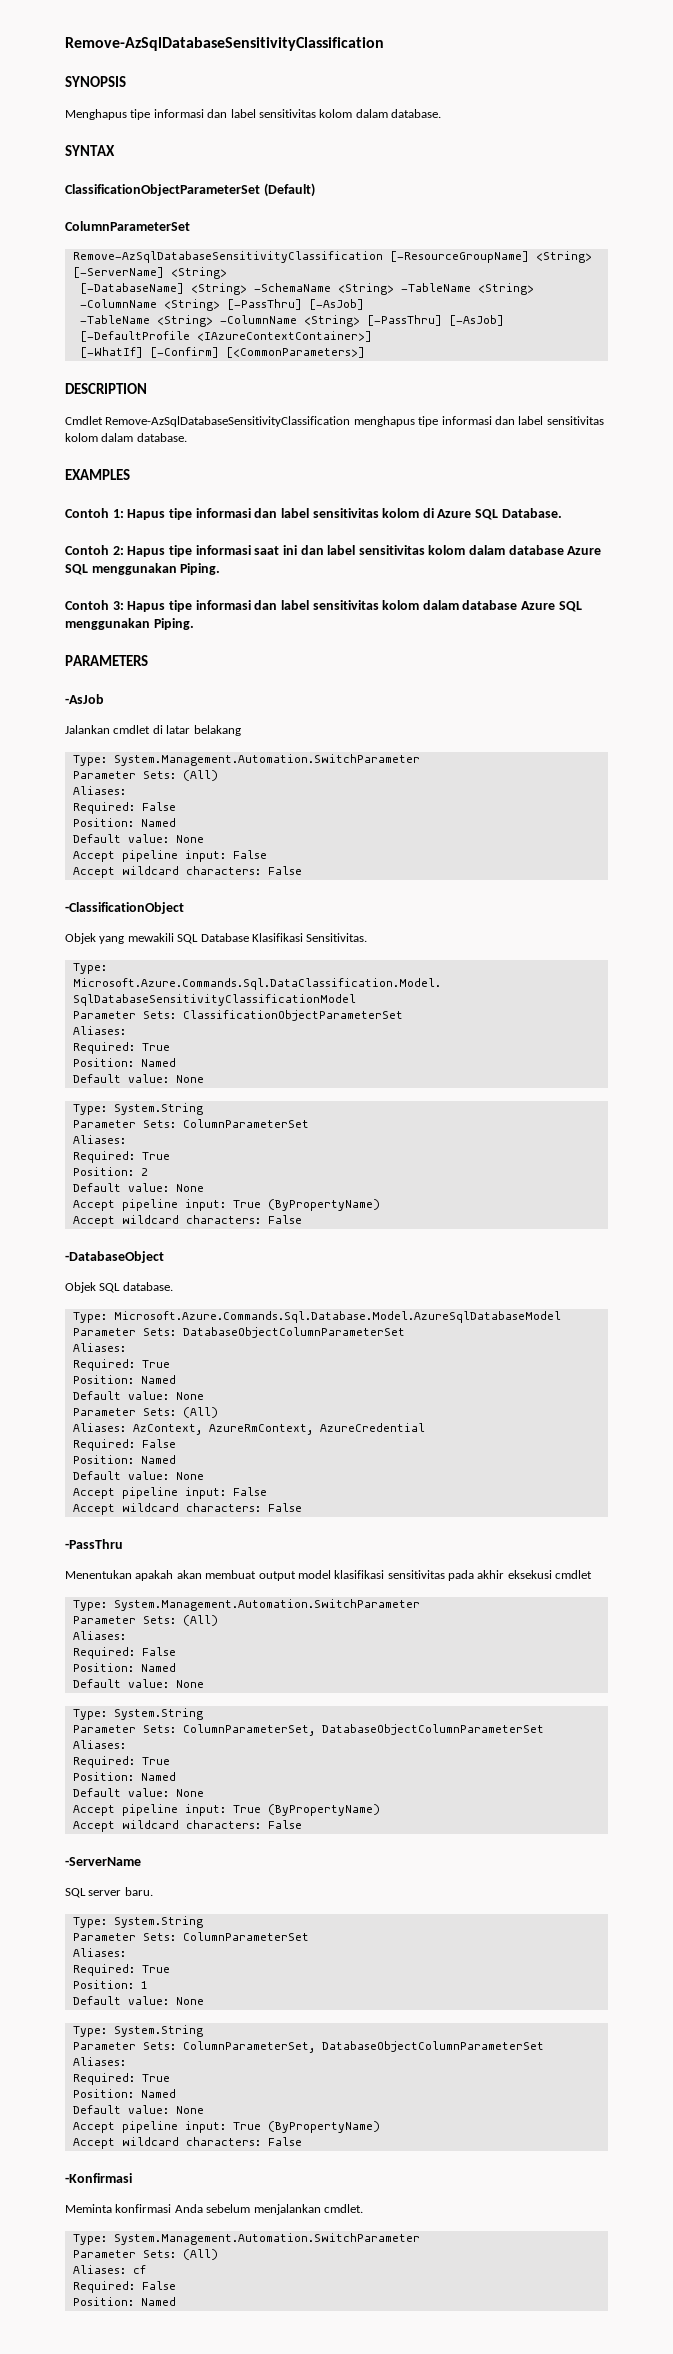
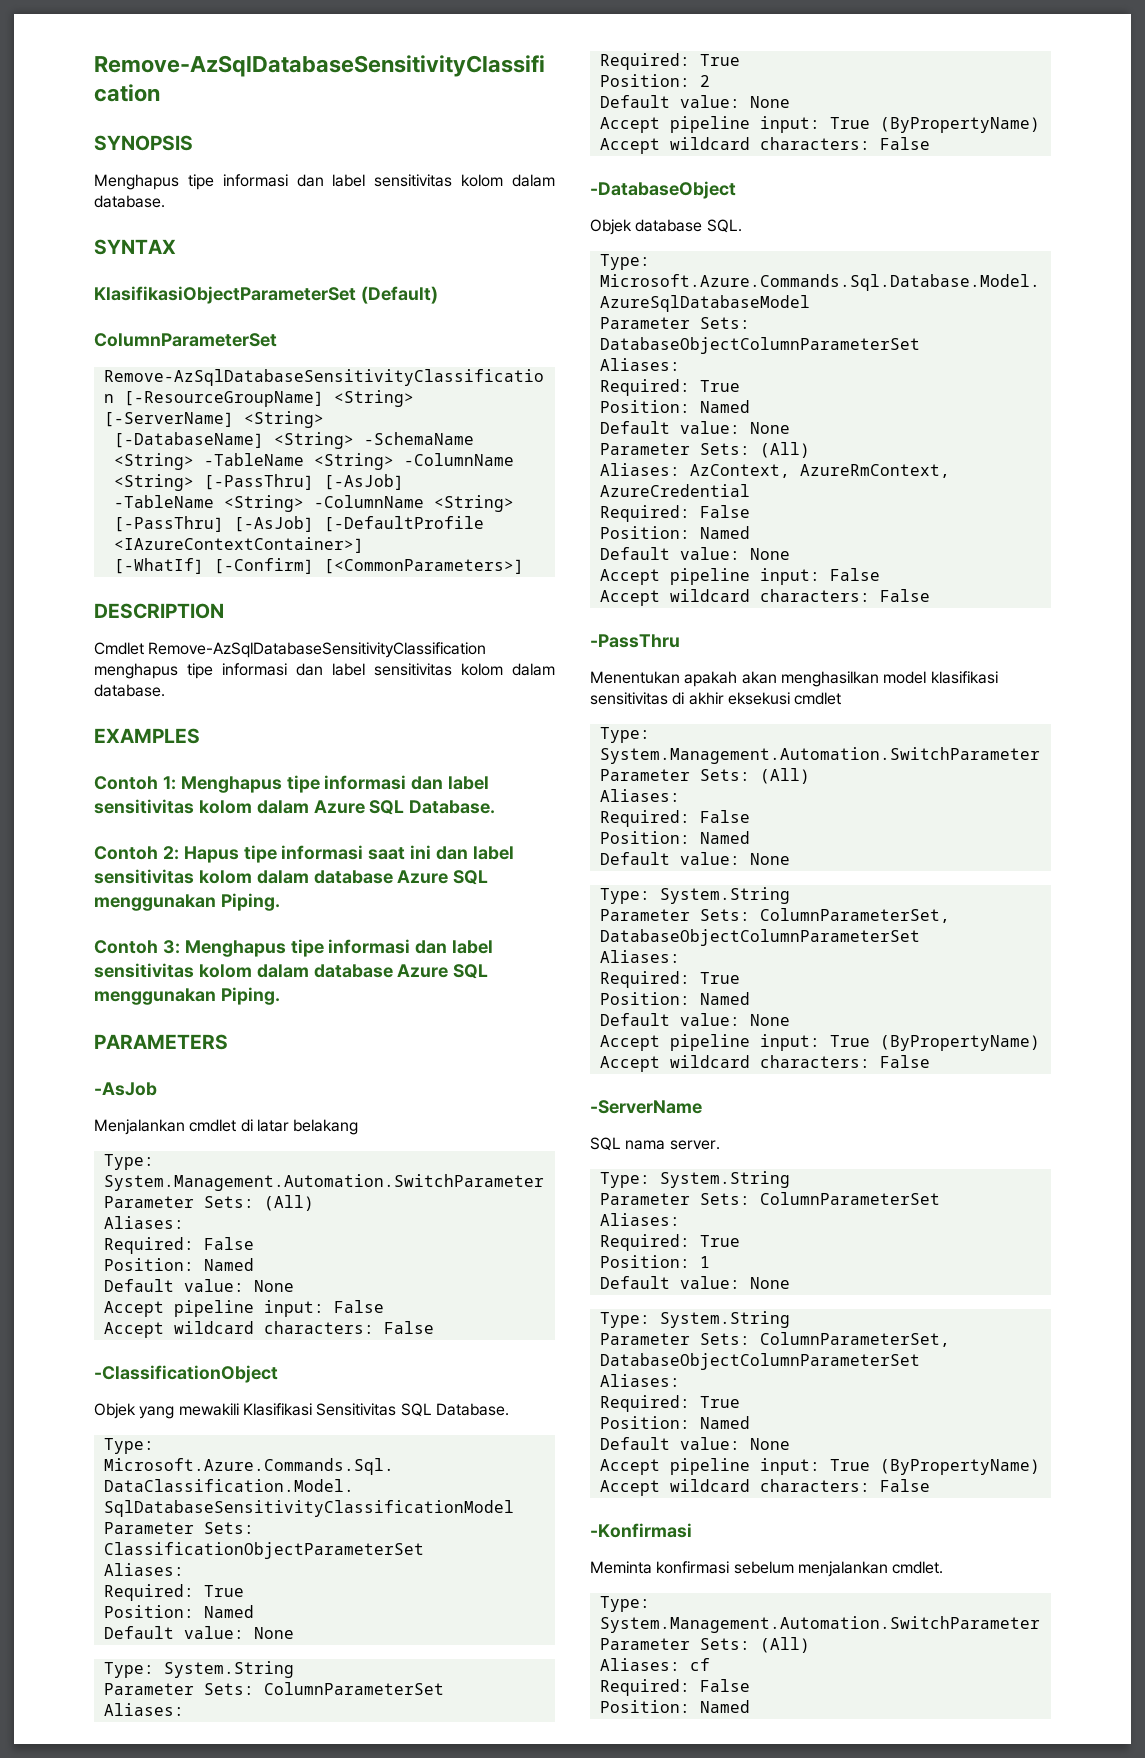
- ClassificationObjectParameterSet (Default)
+ KlasifikasiObjectParameterSet (Default)
- Contoh 1: Hapus tipe informasi dan label sensitivitas kolom di Azure SQL Database.
+ Contoh 1: Menghapus tipe informasi dan label sensitivitas kolom dalam Azure SQL Database.
- Contoh 3: Hapus tipe informasi dan label sensitivitas kolom dalam database Azure SQL menggunakan Piping.
+ Contoh 3: Menghapus tipe informasi dan label sensitivitas kolom dalam database Azure SQL menggunakan Piping.
- Jalankan cmdlet di latar belakang
+ Menjalankan cmdlet di latar belakang
- Objek yang mewakili SQL Database Klasifikasi Sensitivitas.
+ Objek yang mewakili Klasifikasi Sensitivitas SQL Database.
- Objek SQL database.
+ Objek database SQL.
- Menentukan apakah akan membuat output model klasifikasi sensitivitas pada akhir eksekusi cmdlet
+ Menentukan apakah akan menghasilkan model klasifikasi sensitivitas di akhir eksekusi cmdlet
- SQL server baru.
+ SQL nama server.
- Meminta konfirmasi Anda sebelum menjalankan cmdlet.
+ Meminta konfirmasi sebelum menjalankan cmdlet.

